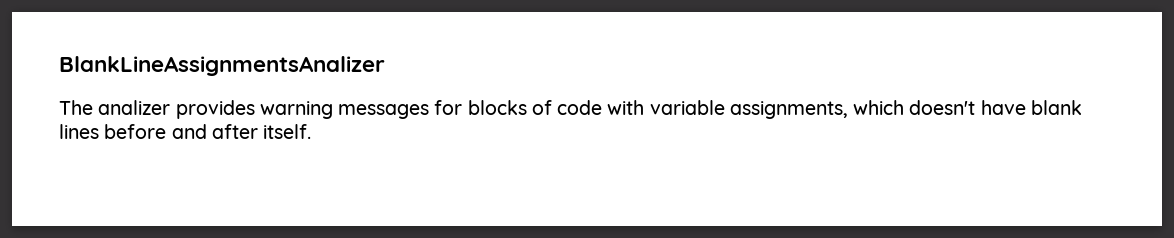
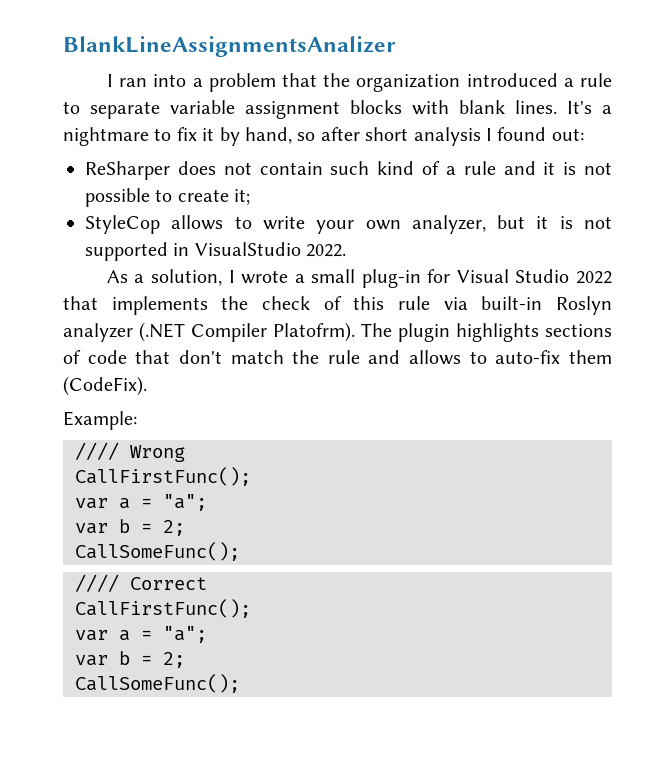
- The analizer provides warning messages for blocks of code with variable assignments, which doesn't have blank lines before and after itself.
+ I ran into a problem that the organization introduced a rule to separate variable assignment blocks with blank lines. It's a nightmare to fix it by hand, so after short analysis I found out:
+ ReSharper does not contain such kind of a rule and it is not possible to create it;
+ StyleCop allows to write your own analyzer, but it is not supported in VisualStudio 2022.
+ As a solution, I wrote a small plug-in for Visual Studio 2022 that implements the check of this rule via built-in Roslyn analyzer (.NET Compiler Platofrm). The plugin highlights sections of code that don't match the rule and allows to auto-fix them (CodeFix).
+ Example:
+ //// Wrong
+ CallFirstFunc();
+ var a = "a";
+ var b = 2;
+ CallSomeFunc();
+ //// Correct
+ CallFirstFunc();
+ var a = "a";
+ var b = 2;
+ CallSomeFunc();

